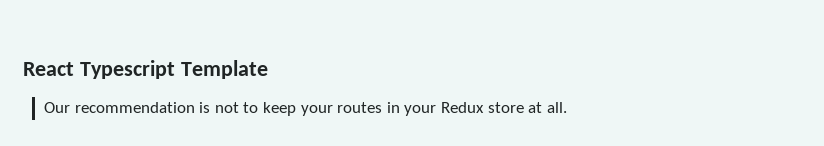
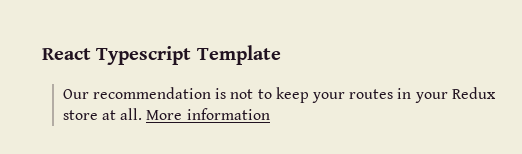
+ More information

